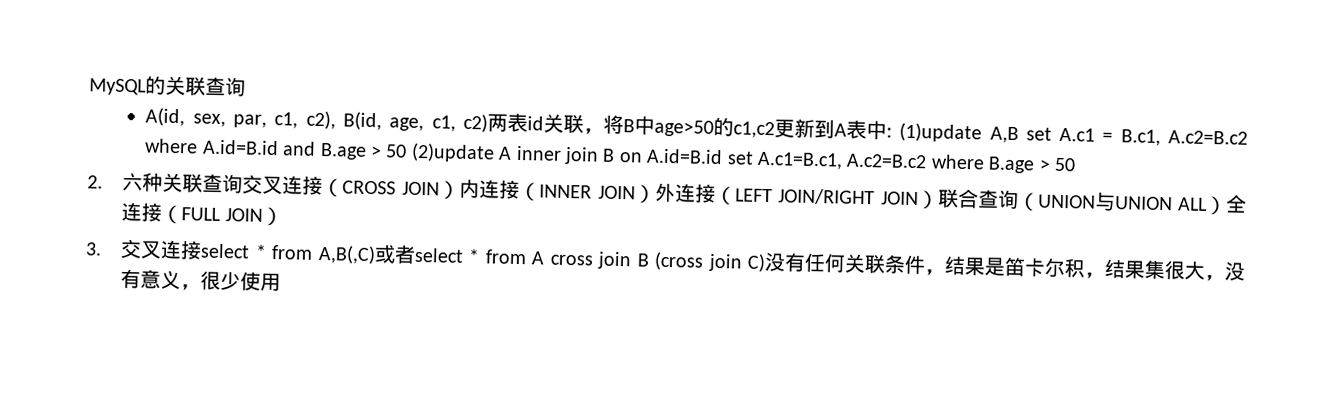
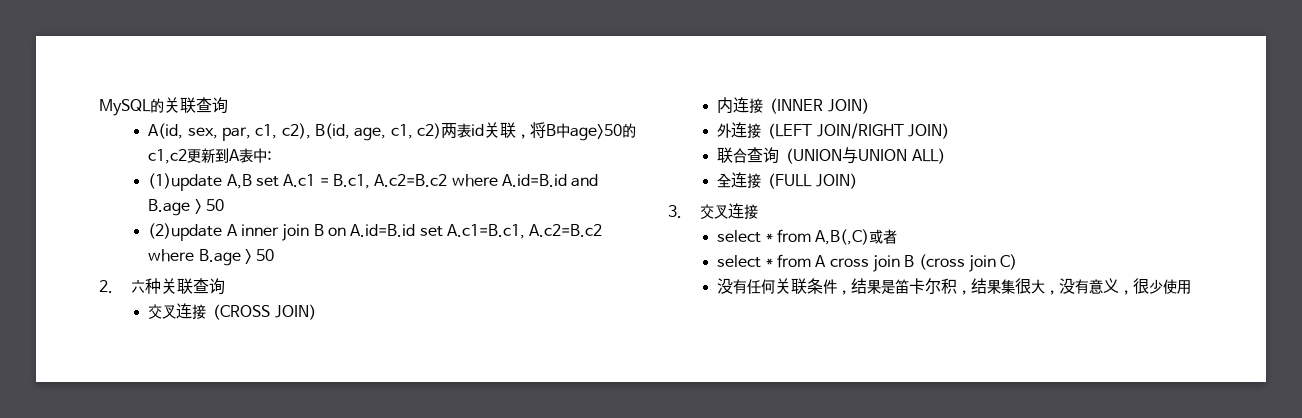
- A(id, sex, par, c1, c2), B(id, age, c1, c2)两表id关联，将B中age>50的c1,c2更新到A表中: (1)update A,B set A.c1 = B.c1, A.c2=B.c2 where A.id=B.id and B.age > 50 (2)update A inner join B on A.id=B.id set A.c1=B.c1, A.c2=B.c2 where B.age > 50
+ A(id, sex, par, c1, c2), B(id, age, c1, c2)两表id关联，将B中age>50的c1,c2更新到A表中:
+ (1)update A,B set A.c1 = B.c1, A.c2=B.c2 where A.id=B.id and B.age > 50
+ (2)update A inner join B on A.id=B.id set A.c1=B.c1, A.c2=B.c2 where B.age > 50
- 2.六种关联查询交叉连接（CROSS JOIN）内连接（INNER JOIN）外连接（LEFT JOIN/RIGHT JOIN）联合查询（UNION与UNION ALL）全连接（FULL JOIN）
+ 2.六种关联查询
+ 交叉连接（CROSS JOIN）
+ 内连接（INNER JOIN）
+ 外连接（LEFT JOIN/RIGHT JOIN）
+ 联合查询（UNION与UNION ALL）
+ 全连接（FULL JOIN）
- 3.交叉连接select * from A,B(,C)或者select * from A cross join B (cross join C)没有任何关联条件，结果是笛卡尔积，结果集很大，没有意义，很少使用
+ 3.交叉连接
+ select * from A,B(,C)或者
+ select * from A cross join B (cross join C)
+ 没有任何关联条件，结果是笛卡尔积，结果集很大，没有意义，很少使用

